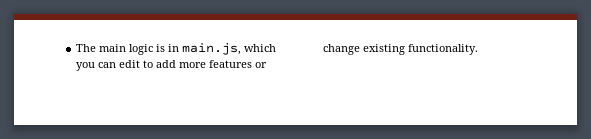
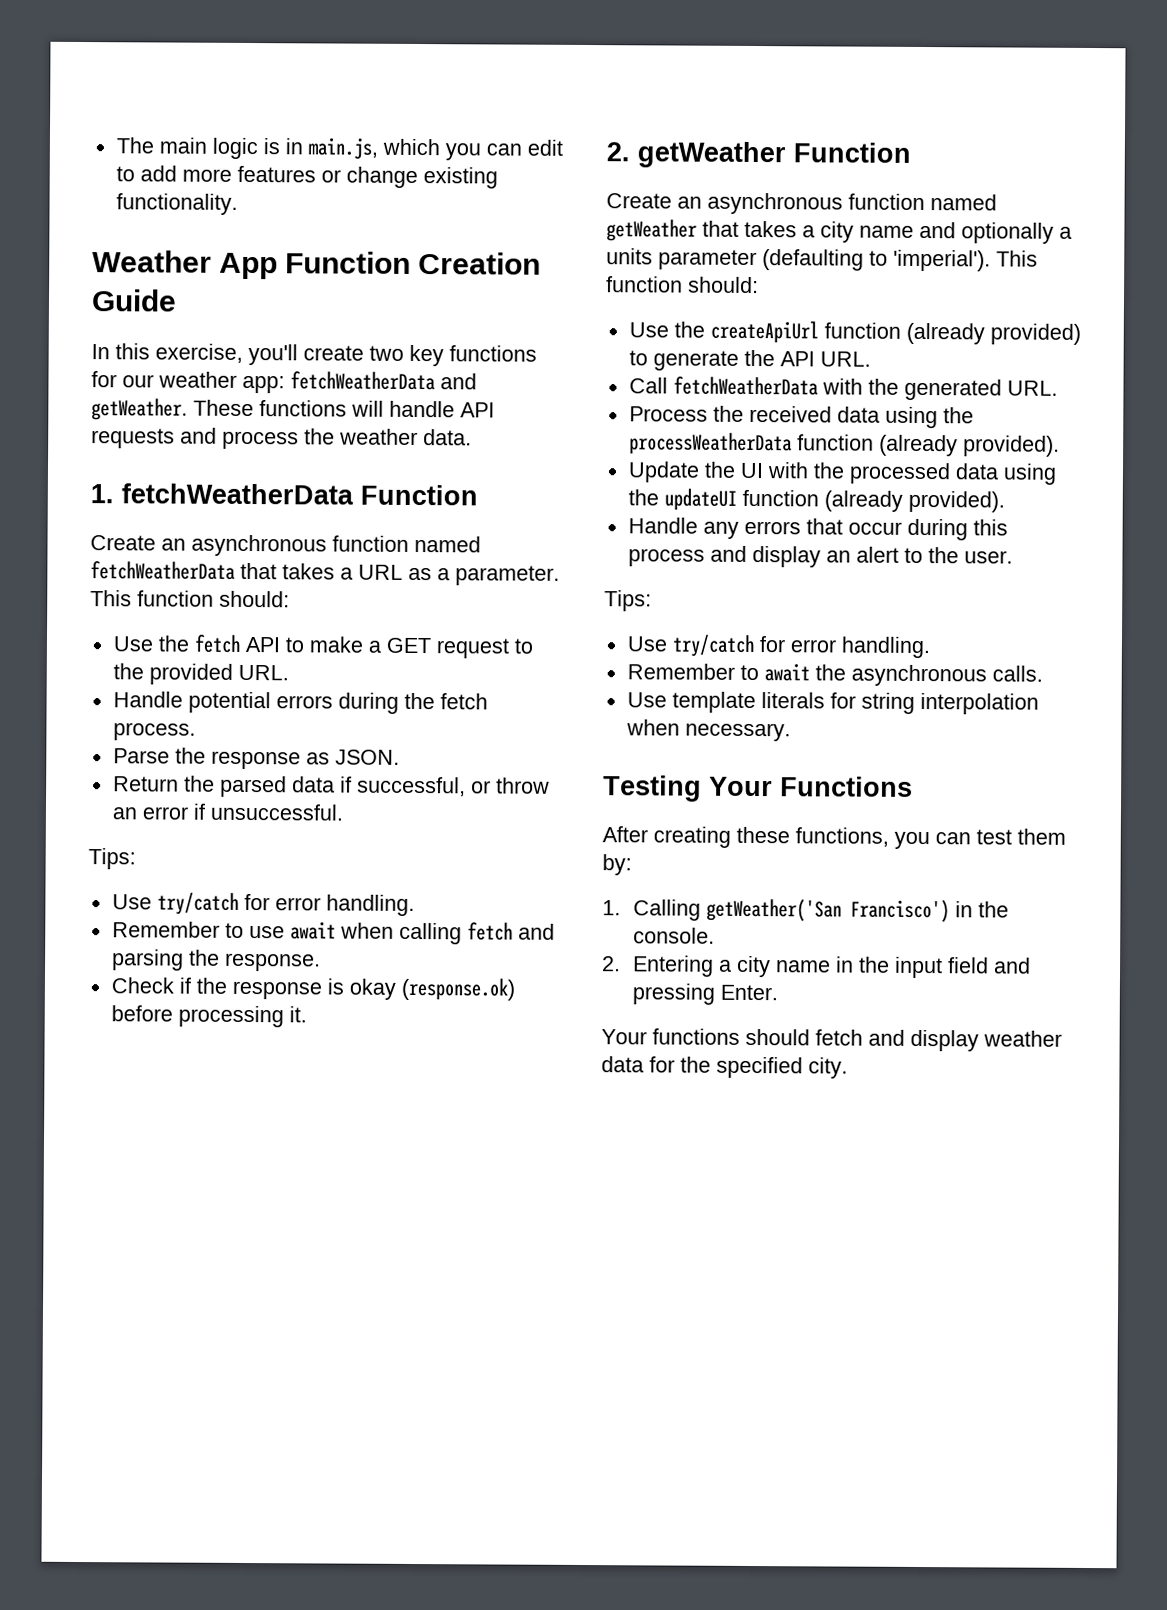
+ Weather App Function Creation Guide
+ In this exercise, you'll create two key functions for our weather app: fetchWeatherData and getWeather. These functions will handle API requests and process the weather data.
+ 1. fetchWeatherData Function
+ Create an asynchronous function named fetchWeatherData that takes a URL as a parameter. This function should:
+ Use the fetch API to make a GET request to the provided URL.
+ Handle potential errors during the fetch process.
+ Parse the response as JSON.
+ Return the parsed data if successful, or throw an error if unsuccessful.
+ Tips:
+ Use try/catch for error handling.
+ Remember to use await when calling fetch and parsing the response.
+ Check if the response is okay (response.ok) before processing it.
+ 2. getWeather Function
+ Create an asynchronous function named getWeather that takes a city name and optionally a units parameter (defaulting to 'imperial'). This function should:
+ Use the createApiUrl function (already provided) to generate the API URL.
+ Call fetchWeatherData with the generated URL.
+ Process the received data using the processWeatherData function (already provided).
+ Update the UI with the processed data using the updateUI function (already provided).
+ Handle any errors that occur during this process and display an alert to the user.
+ Tips:
+ Use try/catch for error handling.
+ Remember to await the asynchronous calls.
+ Use template literals for string interpolation when necessary.
+ Testing Your Functions
+ After creating these functions, you can test them by:
+ 1. Calling getWeather('San Francisco') in the console.
+ 2. Entering a city name in the input field and pressing Enter.
+ Your functions should fetch and display weather data for the specified city.

